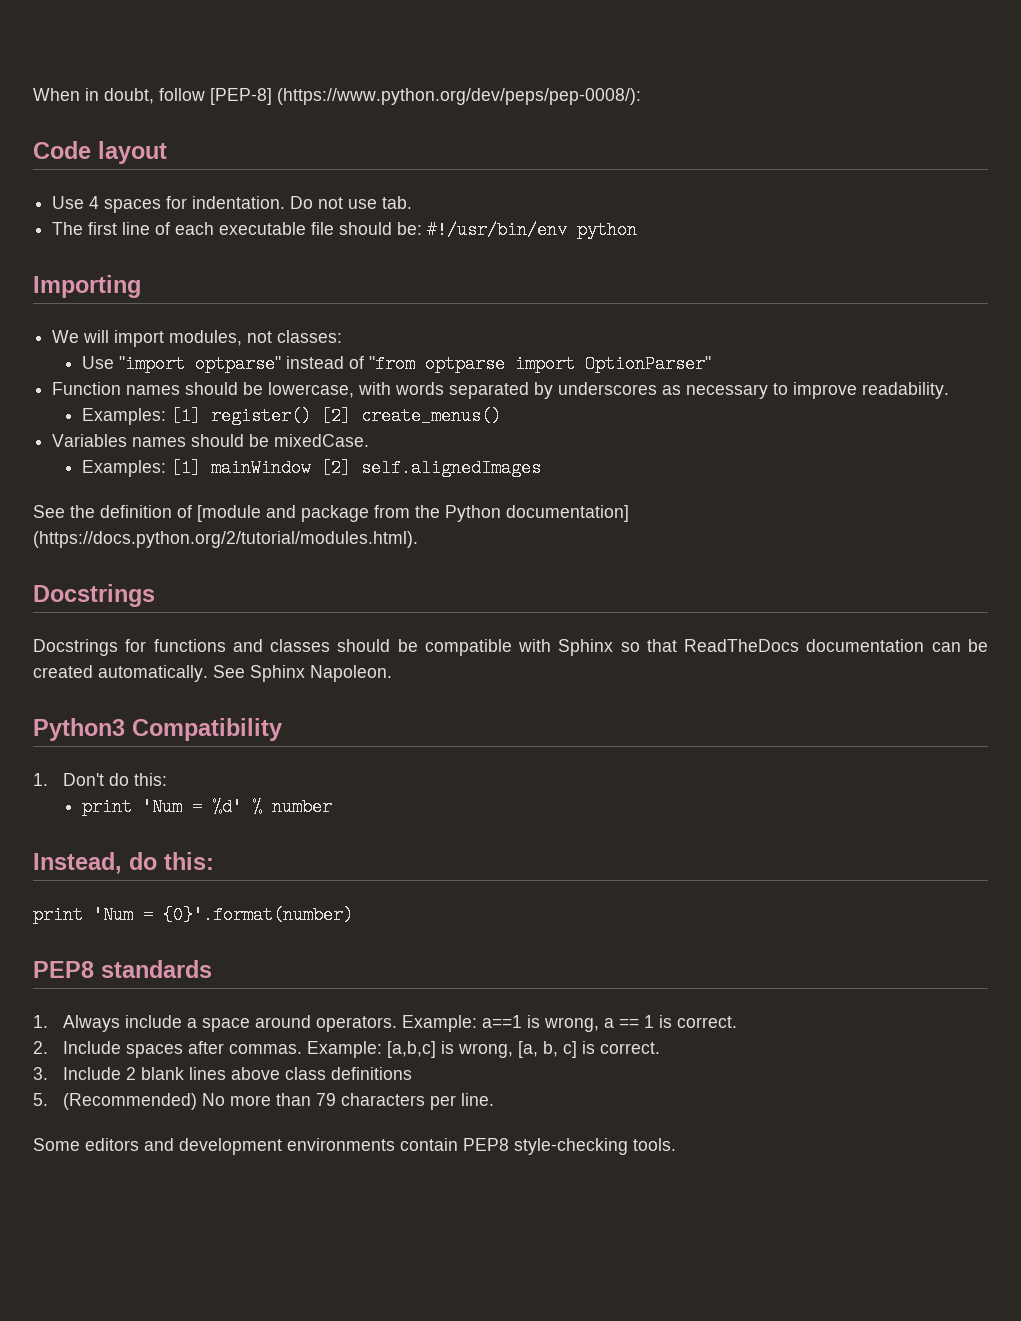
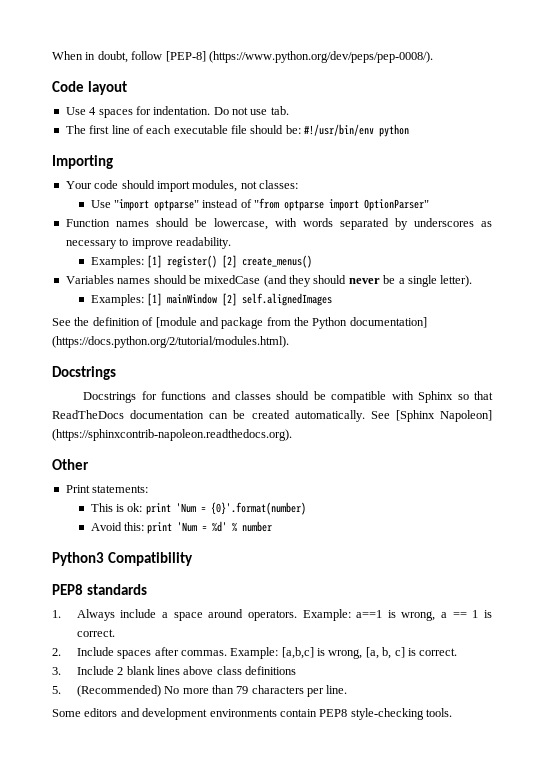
- When in doubt, follow [PEP-8] (https://www.python.org/dev/peps/pep-0008/):
+ When in doubt, follow [PEP-8] (https://www.python.org/dev/peps/pep-0008/).
- We will import modules, not classes:
+ Your code should import modules, not classes:
- Variables names should be mixedCase.
+ Variables names should be mixedCase (and they should never be a single letter).
- See Sphinx Napoleon.
- Python3 Compatibility
- 1. Don't do this:
- print 'Num = %d' % number
+ See [Sphinx Napoleon] (https://sphinxcontrib-napoleon.readthedocs.org).
+ Other
+ Print statements:
+ This is ok: print 'Num = {0}'.format(number)
+ Avoid this: print 'Num = %d' % number
- Instead, do this:
- print 'Num = {0}'.format(number)
+ Python3 Compatibility

